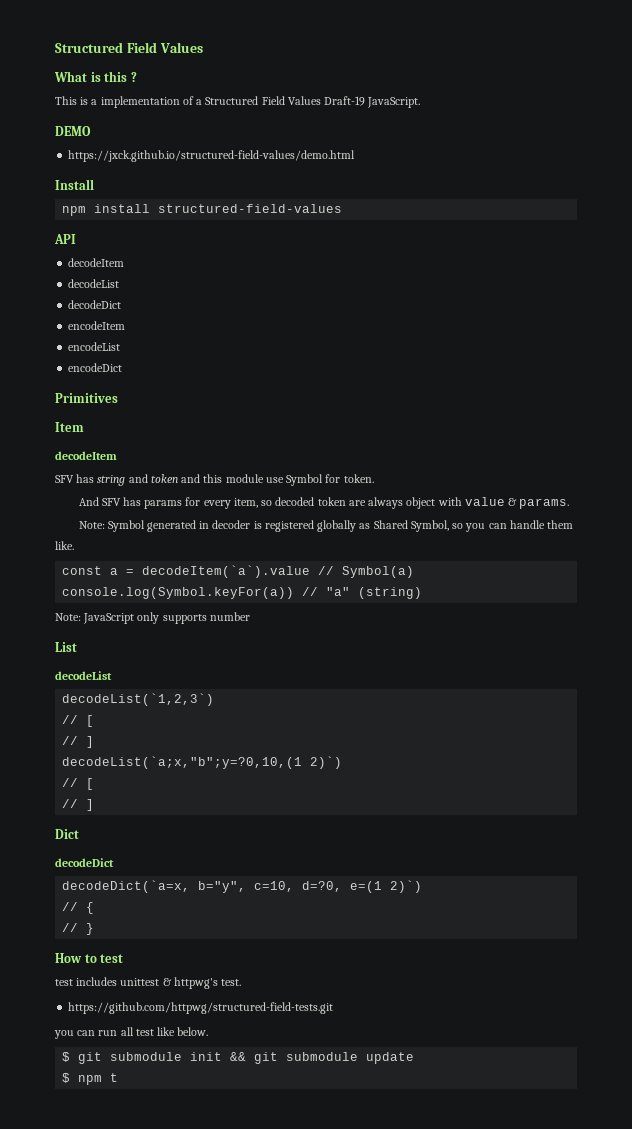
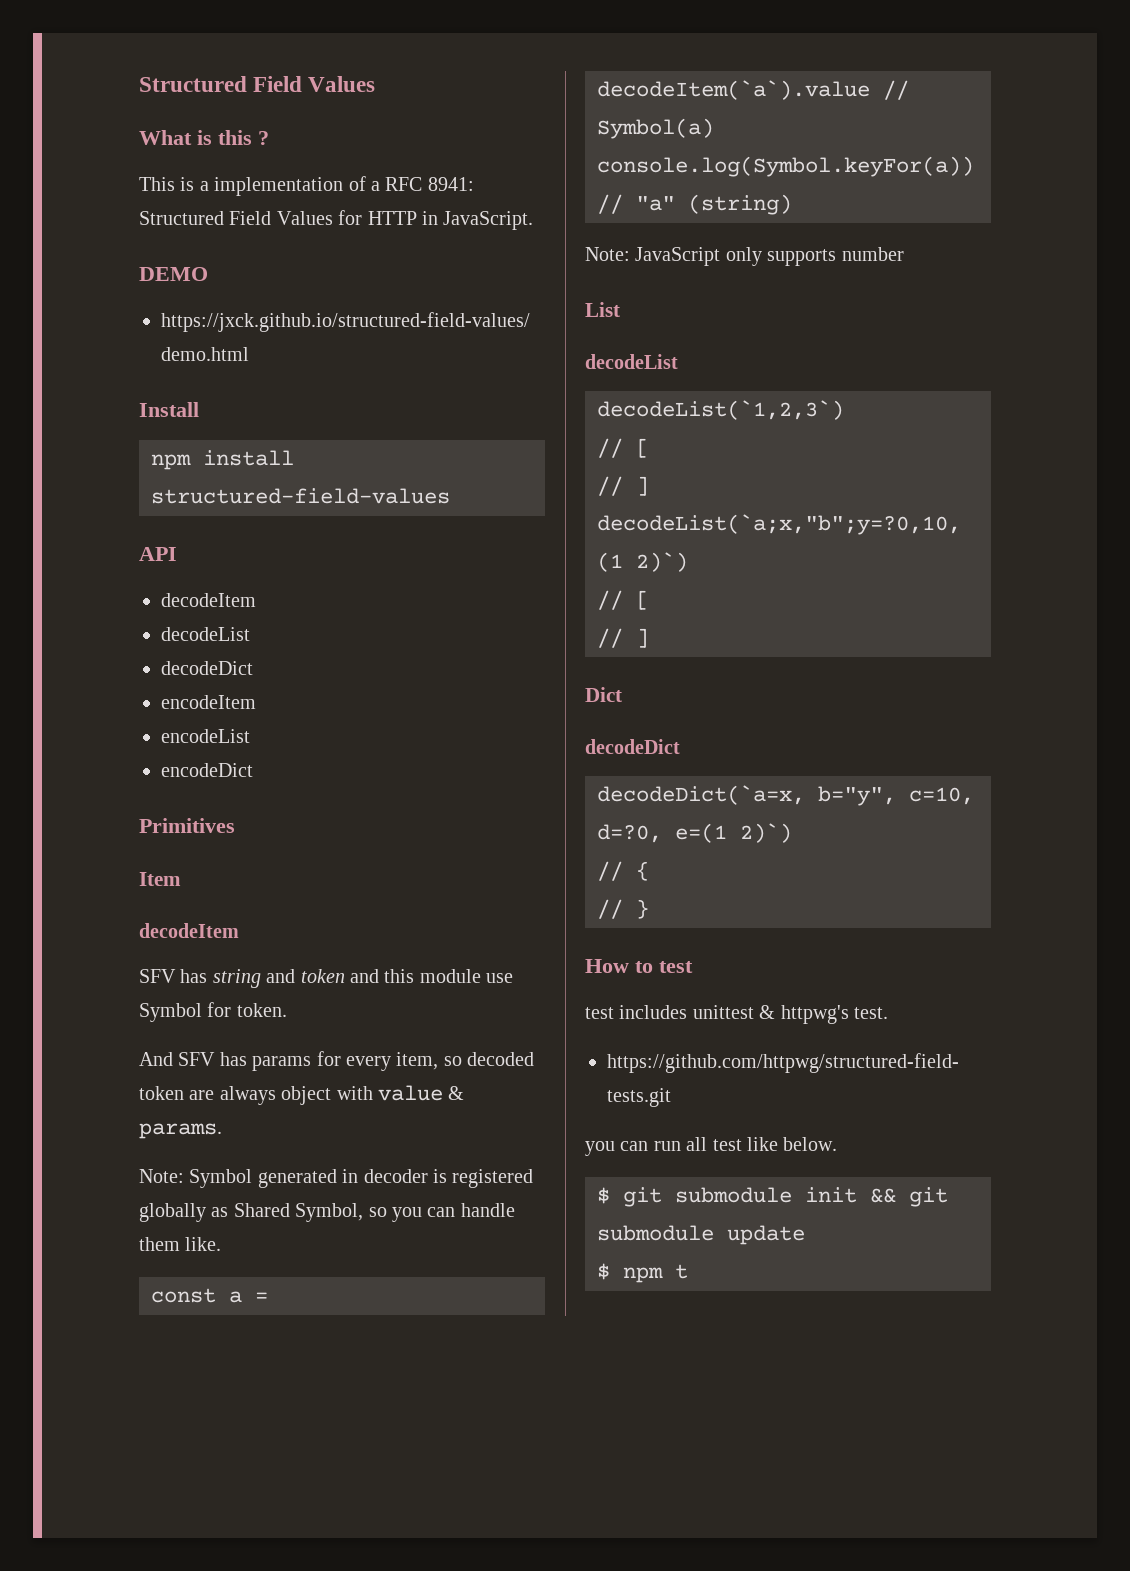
- This is a implementation of a Structured Field Values Draft-19 JavaScript.
+ This is a implementation of a RFC 8941: Structured Field Values for HTTP in JavaScript.

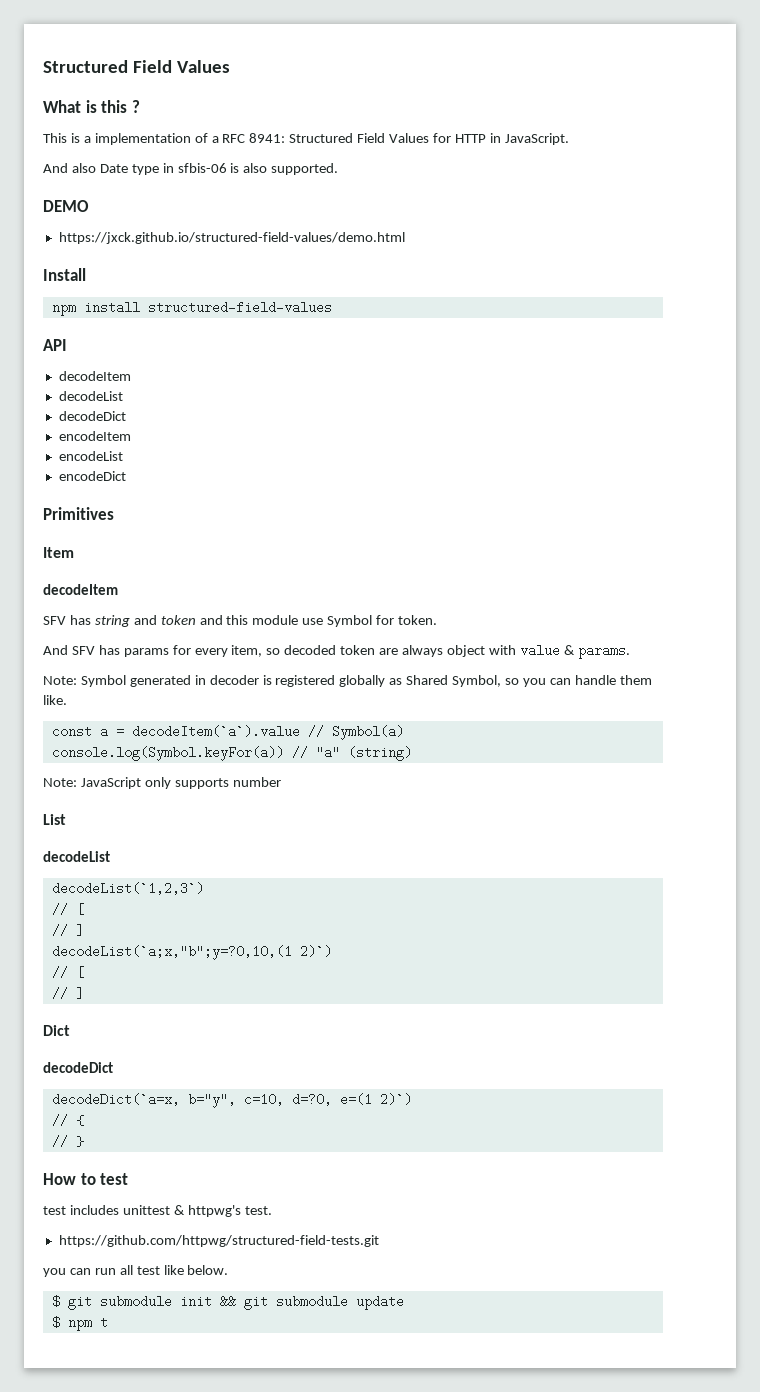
+ And also Date type in sfbis-06 is also supported.

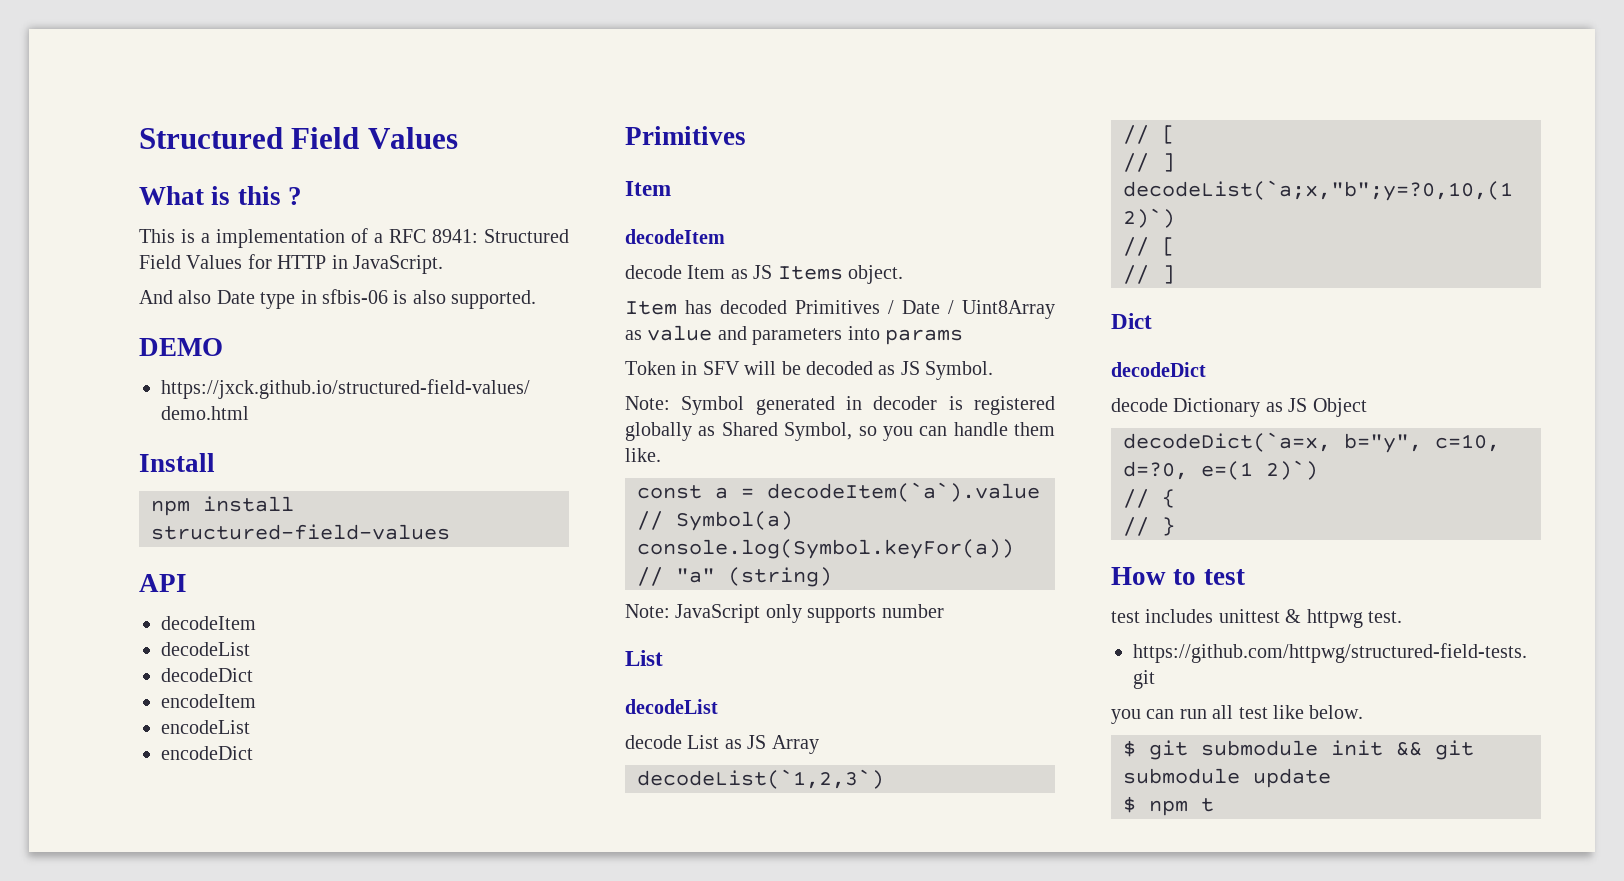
- SFV has string and token and this module use Symbol for token.
- And SFV has params for every item, so decoded token are always object with value & params.
+ decode Item as JS Items object.
+ Item has decoded Primitives / Date / Uint8Array as value and parameters into params
+ Token in SFV will be decoded as JS Symbol.
+ decode List as JS Array
+ decode Dictionary as JS Object
- test includes unittest & httpwg's test.
+ test includes unittest & httpwg test.

